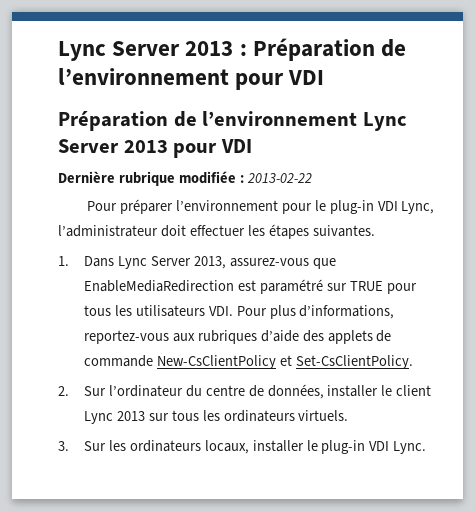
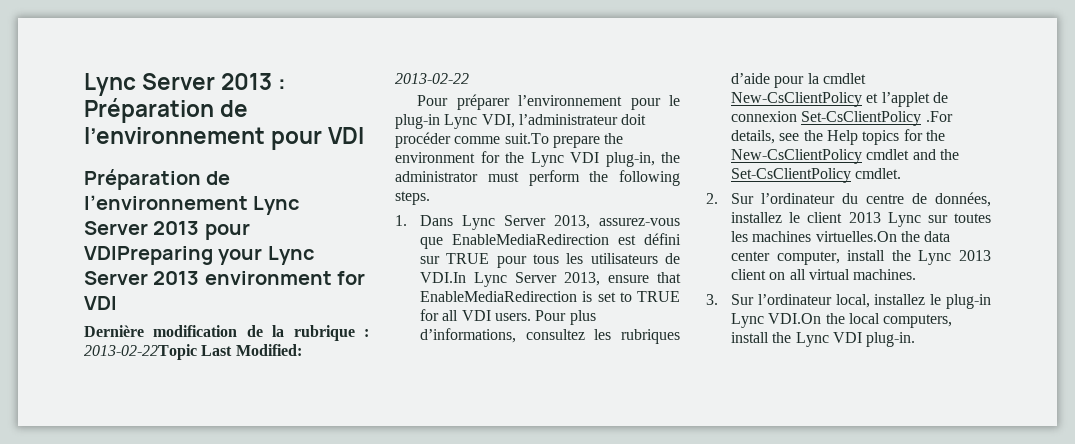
- Préparation de l’environnement Lync Server 2013 pour VDI
- Dernière rubrique modifiée : 2013-02-22
+ Préparation de l’environnement Lync Server 2013 pour VDIPreparing your Lync Server 2013 environment for VDI
+ Dernière modification de la rubrique : 2013-02-22Topic Last Modified: 2013-02-22
- Pour préparer l’environnement pour le plug-in VDI Lync, l’administrateur doit effectuer les étapes suivantes.
+ Pour préparer l’environnement pour le plug-in Lync VDI, l’administrateur doit procéder comme suit.To prepare the environment for the Lync VDI plug-in, the administrator must perform the following steps.
- 1. Dans Lync Server 2013, assurez-vous que EnableMediaRedirection est paramétré sur TRUE pour tous les utilisateurs VDI. Pour plus d’informations, reportez-vous aux rubriques d’aide des applets de commande New-CsClientPolicy et Set-CsClientPolicy.
+ 1. Dans Lync Server 2013, assurez-vous que EnableMediaRedirection est défini sur TRUE pour tous les utilisateurs de VDI.In Lync Server 2013, ensure that EnableMediaRedirection is set to TRUE for all VDI users. Pour plus d’informations, consultez les rubriques d’aide pour la cmdlet New-CsClientPolicy et l’applet de connexion Set-CsClientPolicy .For details, see the Help topics for the New-CsClientPolicy cmdlet and the Set-CsClientPolicy cmdlet.
- 2. Sur l’ordinateur du centre de données, installer le client Lync 2013 sur tous les ordinateurs virtuels.
- 3. Sur les ordinateurs locaux, installer le plug-in VDI Lync.
+ 2. Sur l’ordinateur du centre de données, installez le client 2013 Lync sur toutes les machines virtuelles.On the data center computer, install the Lync 2013 client on all virtual machines.
+ 3. Sur l’ordinateur local, installez le plug-in Lync VDI.On the local computers, install the Lync VDI plug-in.

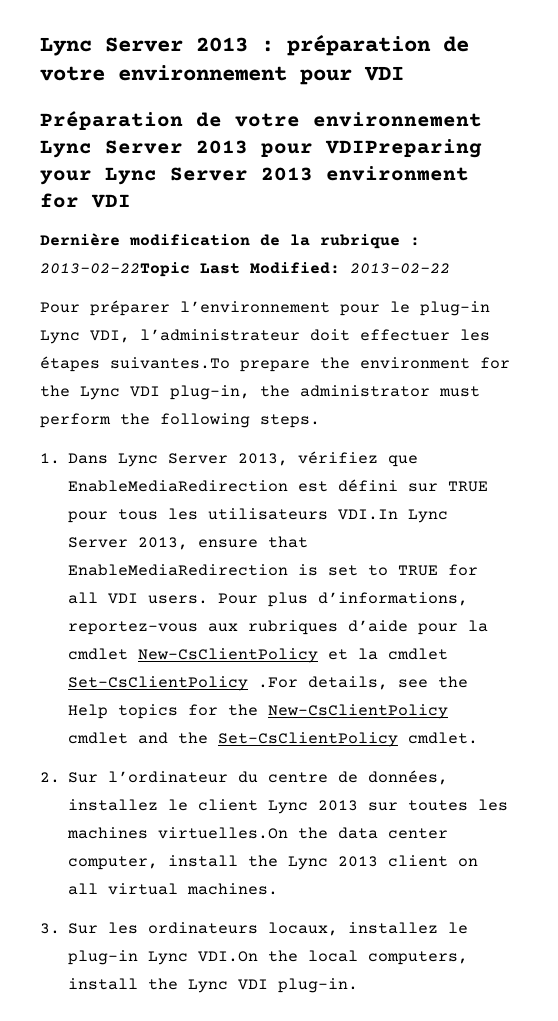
- Lync Server 2013 : Préparation de l’environnement pour VDI
+ Lync Server 2013 : préparation de votre environnement pour VDI
- Préparation de l’environnement Lync Server 2013 pour VDIPreparing your Lync Server 2013 environment for VDI
+ Préparation de votre environnement Lync Server 2013 pour VDIPreparing your Lync Server 2013 environment for VDI
- Pour préparer l’environnement pour le plug-in Lync VDI, l’administrateur doit procéder comme suit.To prepare the environment for the Lync VDI plug-in, the administrator must perform the following steps.
+ Pour préparer l’environnement pour le plug-in Lync VDI, l’administrateur doit effectuer les étapes suivantes.To prepare the environment for the Lync VDI plug-in, the administrator must perform the following steps.
- 1. Dans Lync Server 2013, assurez-vous que EnableMediaRedirection est défini sur TRUE pour tous les utilisateurs de VDI.In Lync Server 2013, ensure that EnableMediaRedirection is set to TRUE for all VDI users.
+ 1. Dans Lync Server 2013, vérifiez que EnableMediaRedirection est défini sur TRUE pour tous les utilisateurs VDI.In Lync Server 2013, ensure that EnableMediaRedirection is set to TRUE for all VDI users.
- Pour plus d’informations, consultez les rubriques d’aide pour la cmdlet New-CsClientPolicy et l’applet de connexion Set-CsClientPolicy .For details, see the Help topics for the New-CsClientPolicy cmdlet and the Set-CsClientPolicy cmdlet.
+ Pour plus d’informations, reportez-vous aux rubriques d’aide pour la cmdlet New-CsClientPolicy et la cmdlet Set-CsClientPolicy .For details, see the Help topics for the New-CsClientPolicy cmdlet and the Set-CsClientPolicy cmdlet.
- 2. Sur l’ordinateur du centre de données, installez le client 2013 Lync sur toutes les machines virtuelles.On the data center computer, install the Lync 2013 client on all virtual machines.
+ 2. Sur l’ordinateur du centre de données, installez le client Lync 2013 sur toutes les machines virtuelles.On the data center computer, install the Lync 2013 client on all virtual machines.
- 3. Sur l’ordinateur local, installez le plug-in Lync VDI.On the local computers, install the Lync VDI plug-in.
+ 3. Sur les ordinateurs locaux, installez le plug-in Lync VDI.On the local computers, install the Lync VDI plug-in.

